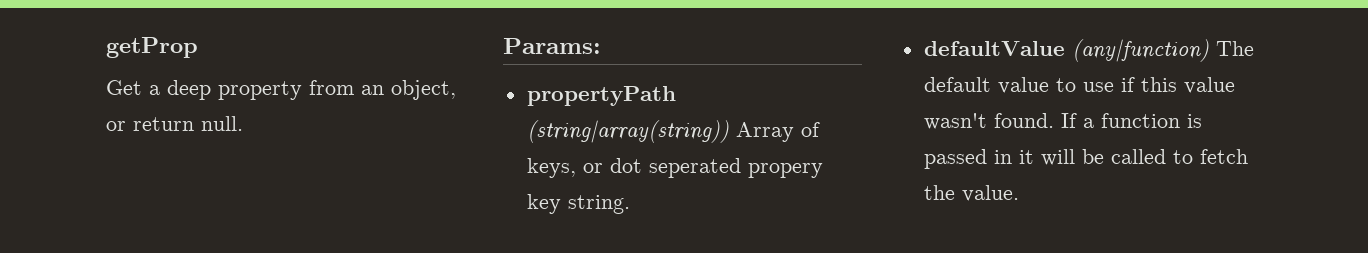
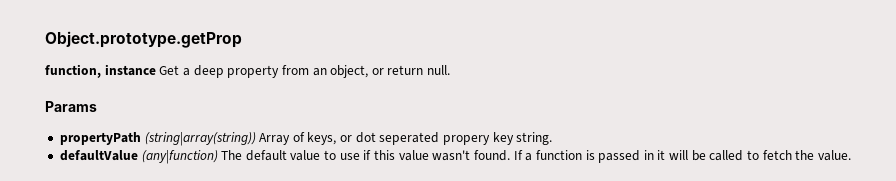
- getProp
- Get a deep property from an object, or return null.
+ Object.prototype.getProp
+ function, instance Get a deep property from an object, or return null.
- Params:
+ Params

